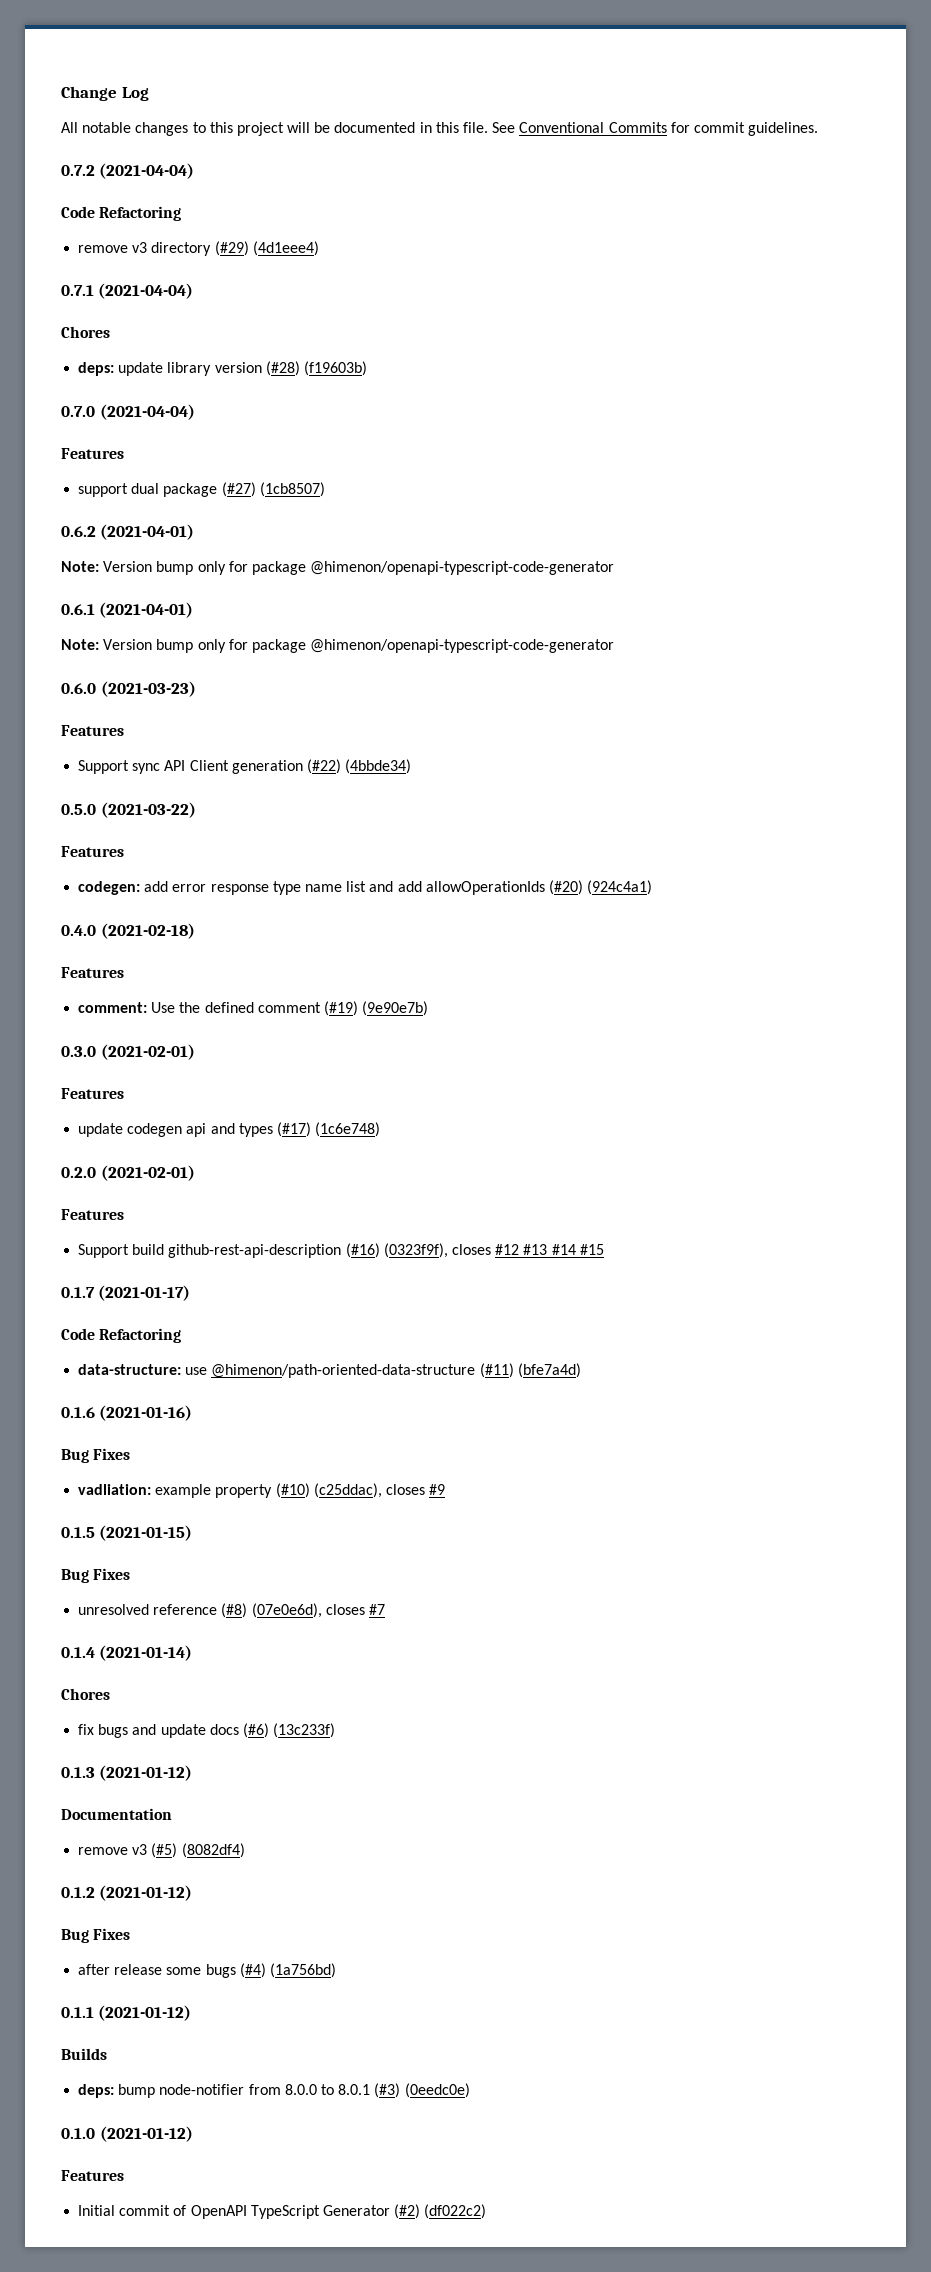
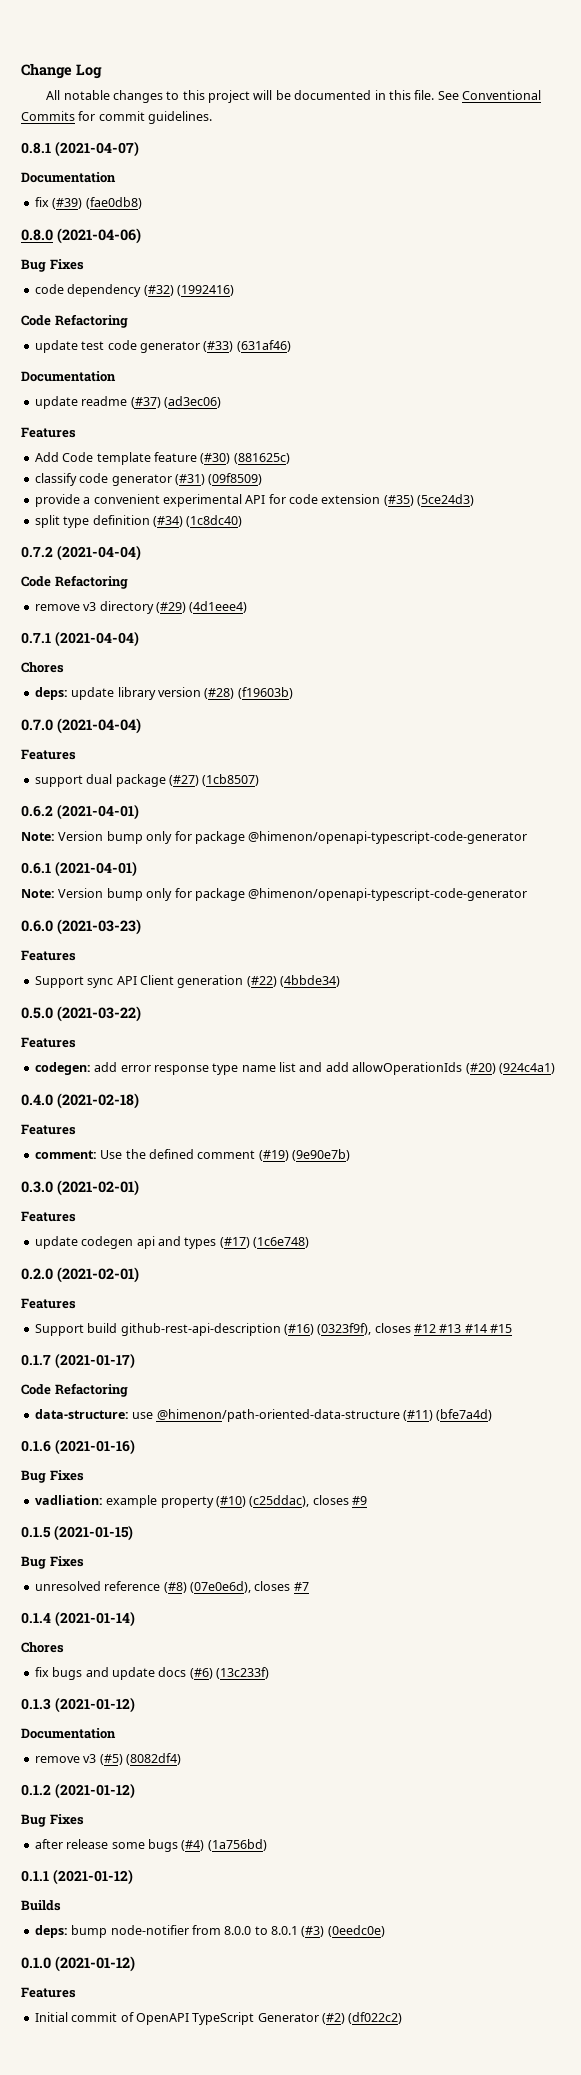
+ 0.8.1 (2021-04-07)
+ Documentation
+ fix (#39) (fae0db8)
+ 0.8.0 (2021-04-06)
+ Bug Fixes
+ code dependency (#32) (1992416)
+ Code Refactoring
+ update test code generator (#33) (631af46)
+ Documentation
+ update readme (#37) (ad3ec06)
+ Features
+ Add Code template feature (#30) (881625c)
+ classify code generator (#31) (09f8509)
+ provide a convenient experimental API for code extension (#35) (5ce24d3)
+ split type definition (#34) (1c8dc40)

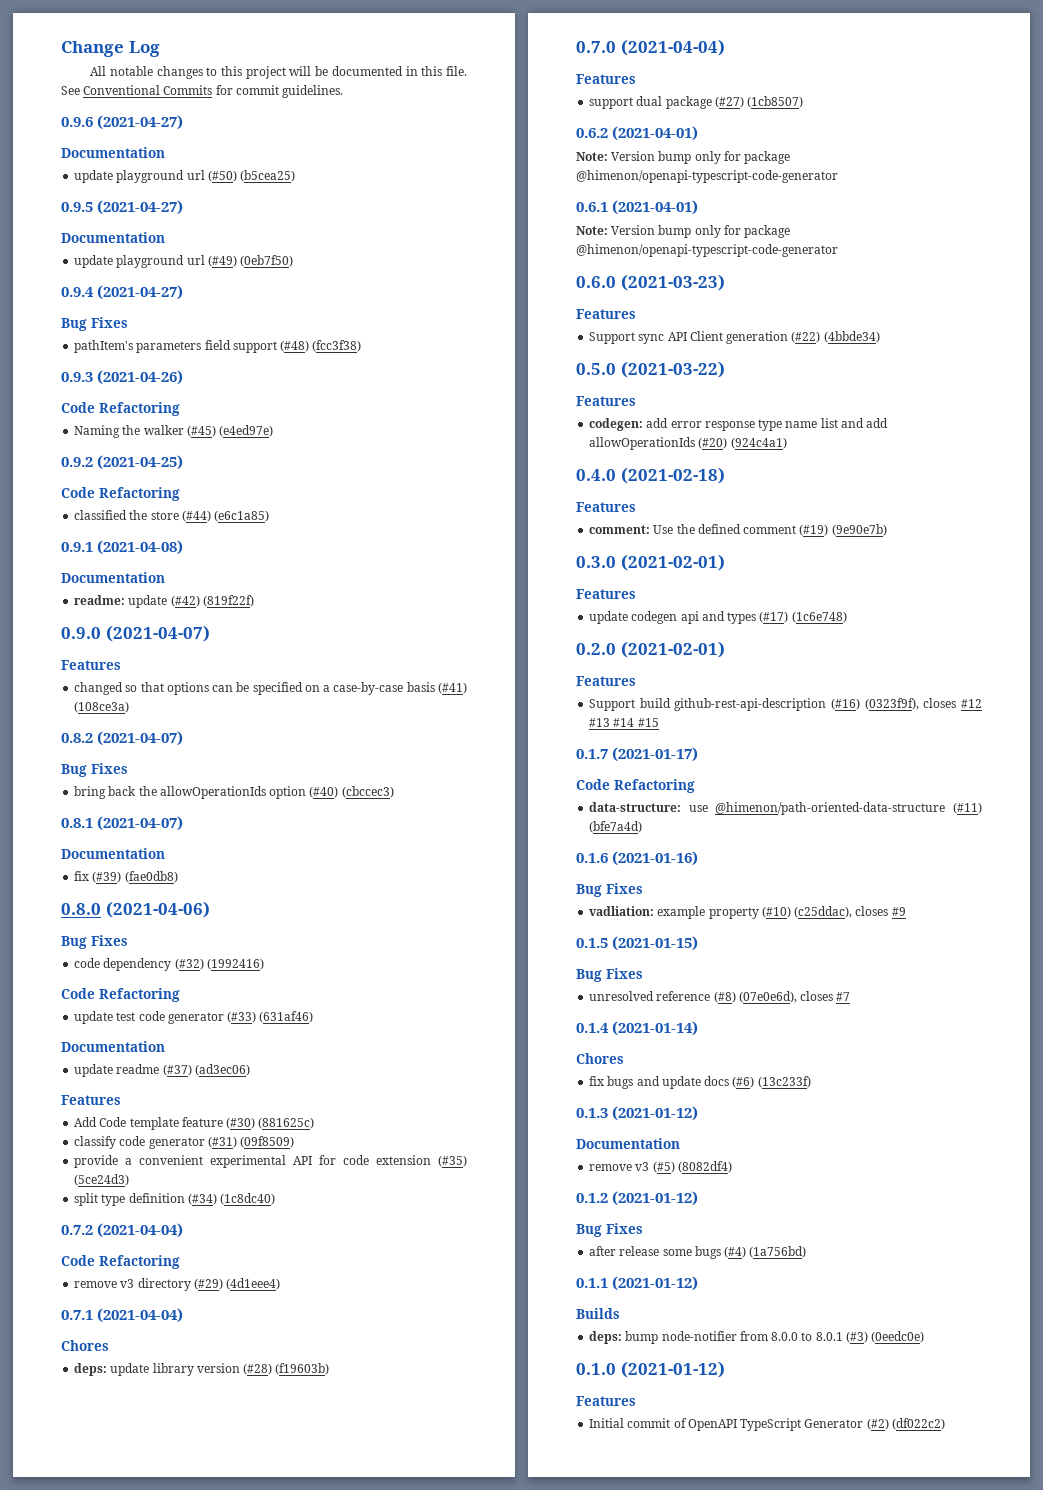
+ 0.9.6 (2021-04-27)
+ Documentation
+ update playground url (#50) (b5cea25)
+ 0.9.5 (2021-04-27)
+ Documentation
+ update playground url (#49) (0eb7f50)
+ 0.9.4 (2021-04-27)
+ Bug Fixes
+ pathItem's parameters field support (#48) (fcc3f38)
+ 0.9.3 (2021-04-26)
+ Code Refactoring
+ Naming the walker (#45) (e4ed97e)
+ 0.9.2 (2021-04-25)
+ Code Refactoring
+ classified the store (#44) (e6c1a85)
+ 0.9.1 (2021-04-08)
+ Documentation
+ readme: update (#42) (819f22f)
+ 0.9.0 (2021-04-07)
+ Features
+ changed so that options can be specified on a case-by-case basis (#41) (108ce3a)
+ 0.8.2 (2021-04-07)
+ Bug Fixes
+ bring back the allowOperationIds option (#40) (cbccec3)

